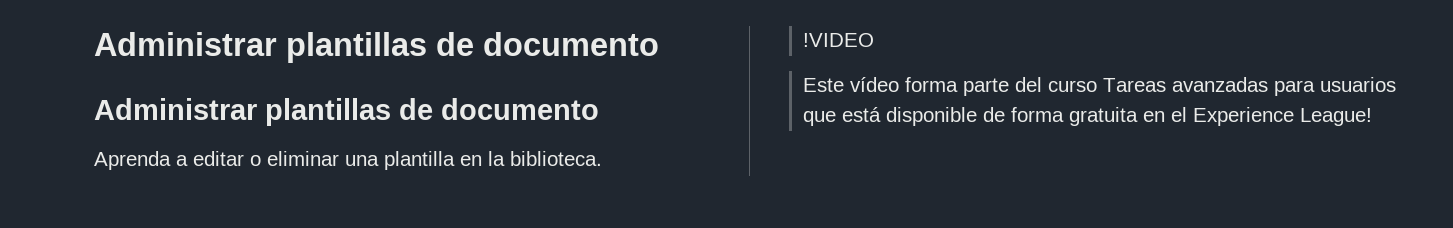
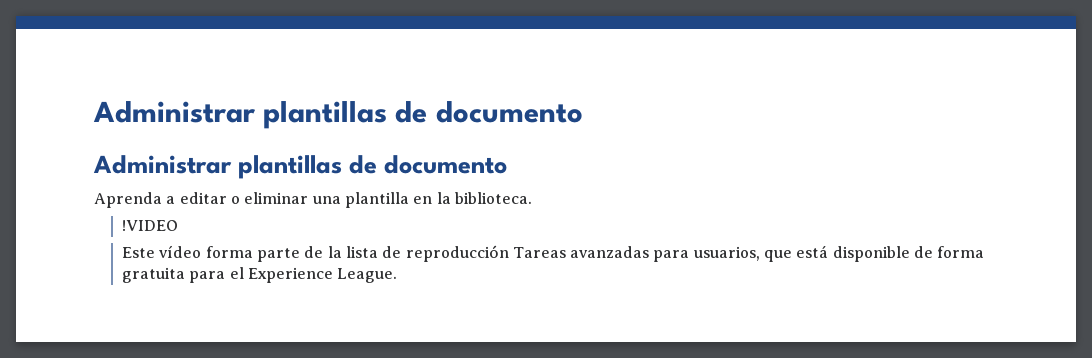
- Este vídeo forma parte del curso Tareas avanzadas para usuarios que está disponible de forma gratuita en el Experience League!
+ Este vídeo forma parte de la lista de reproducción Tareas avanzadas para usuarios, que está disponible de forma gratuita para el Experience League.

